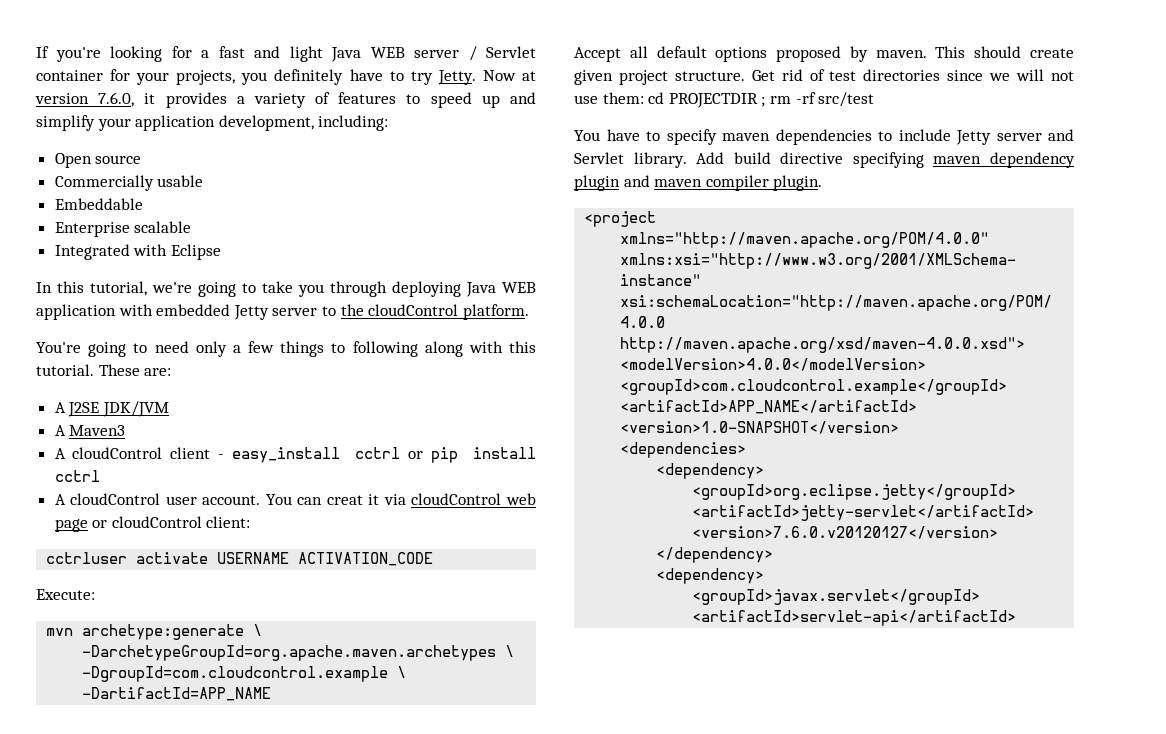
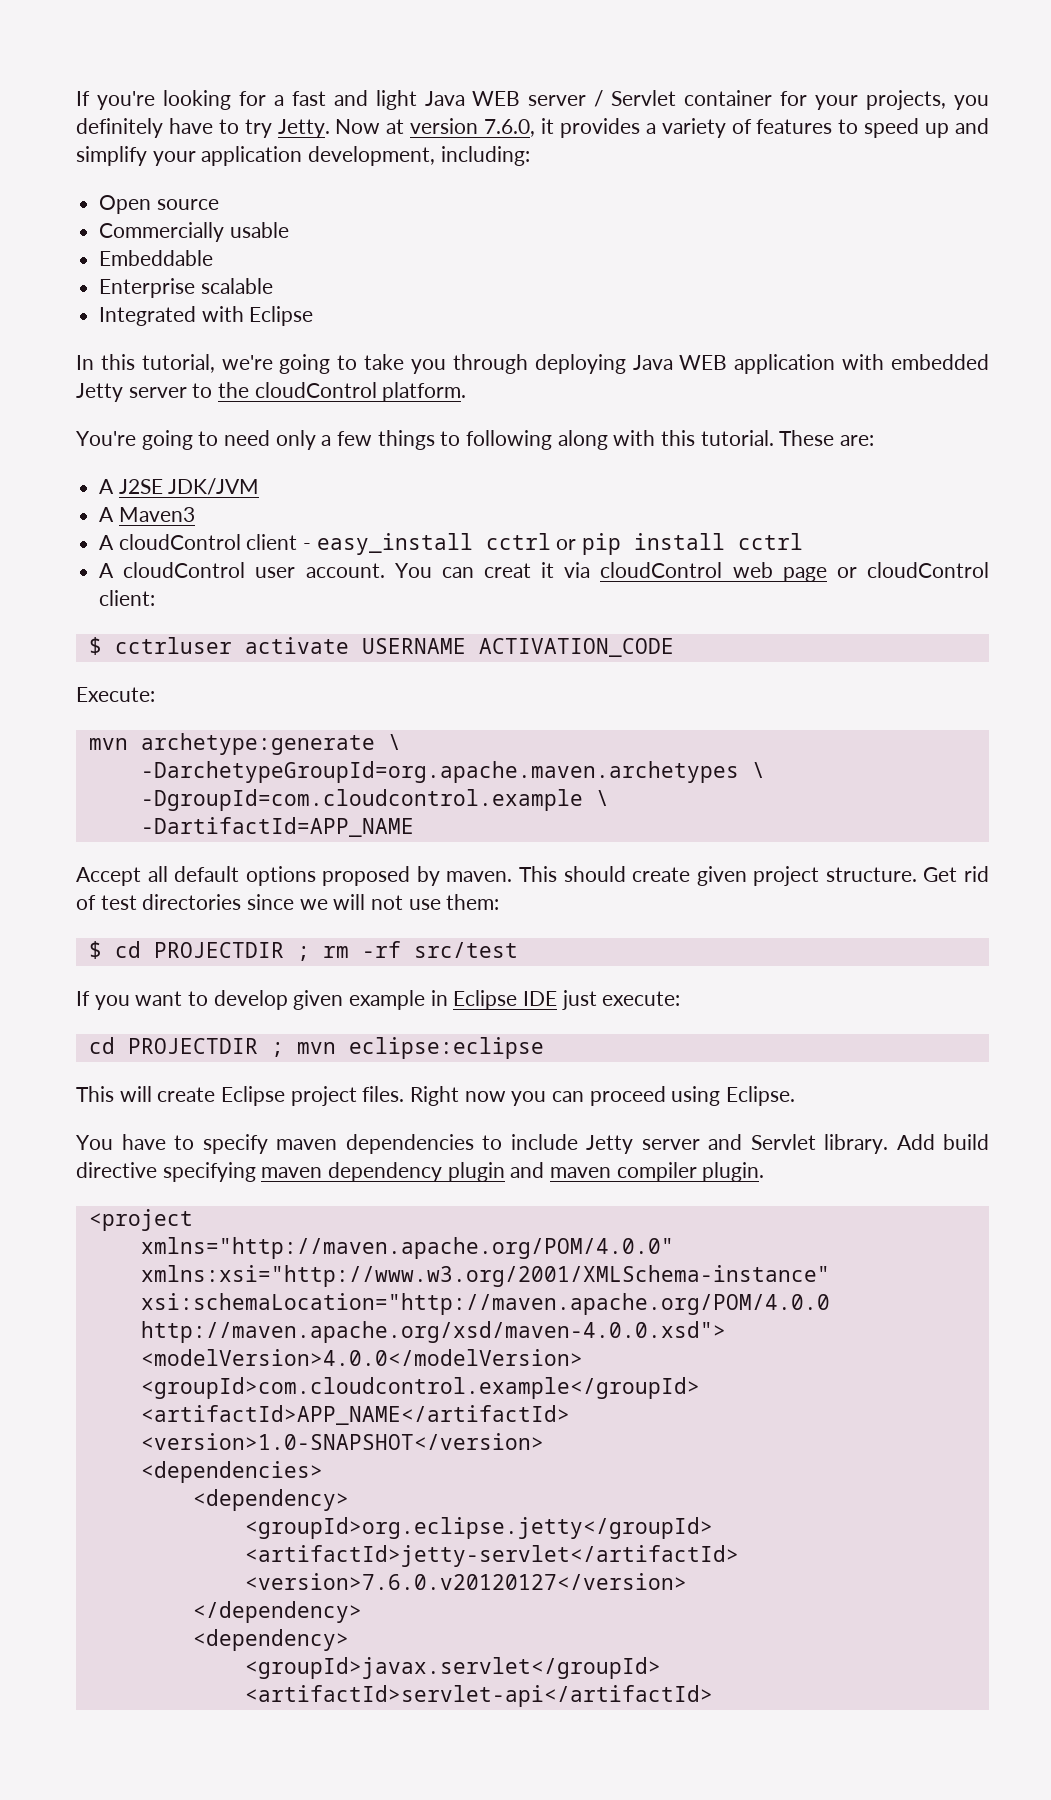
- cctrluser activate USERNAME ACTIVATION_CODE
+ $ cctrluser activate USERNAME ACTIVATION_CODE
- Get rid of test directories since we will not use them: cd PROJECTDIR ; rm -rf src/test
+ Get rid of test directories since we will not use them:
+ $ cd PROJECTDIR ; rm -rf src/test
+ If you want to develop given example in Eclipse IDE just execute:
+ cd PROJECTDIR ; mvn eclipse:eclipse
+ This will create Eclipse project files. Right now you can proceed using Eclipse.

